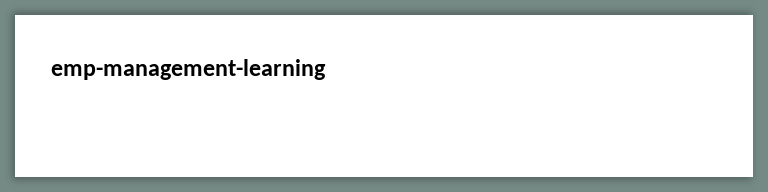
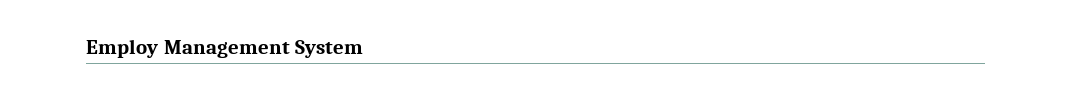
- emp-management-learning
+ Employ Management System

